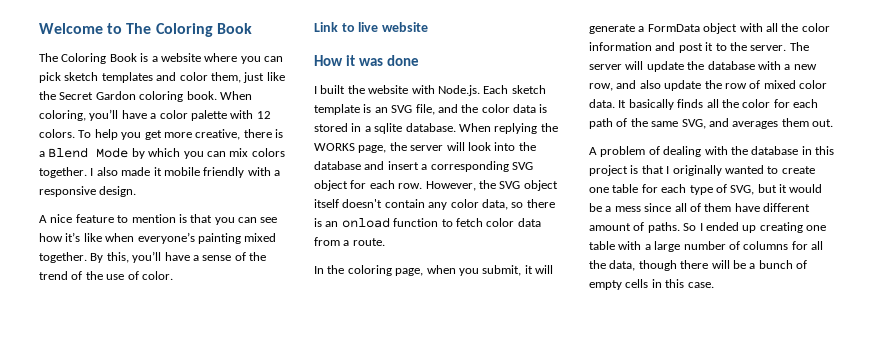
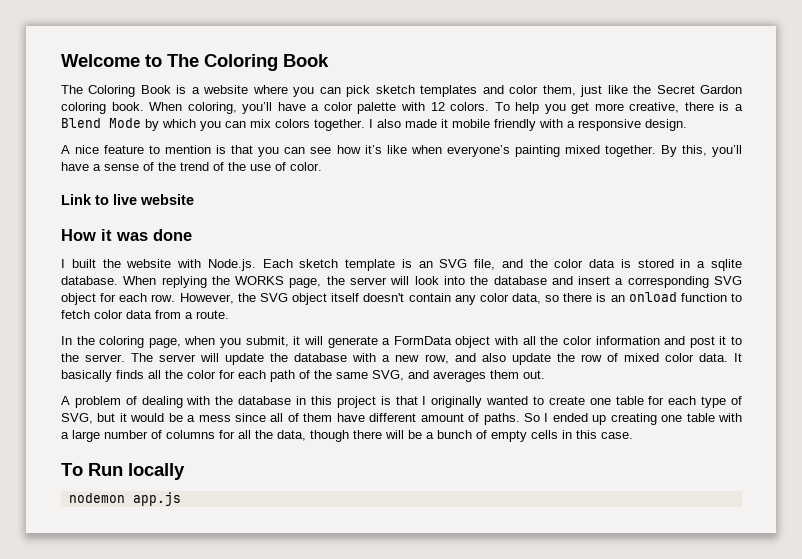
+ To Run locally
+ nodemon app.js

